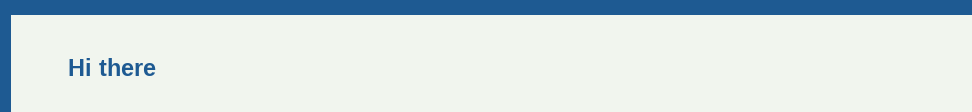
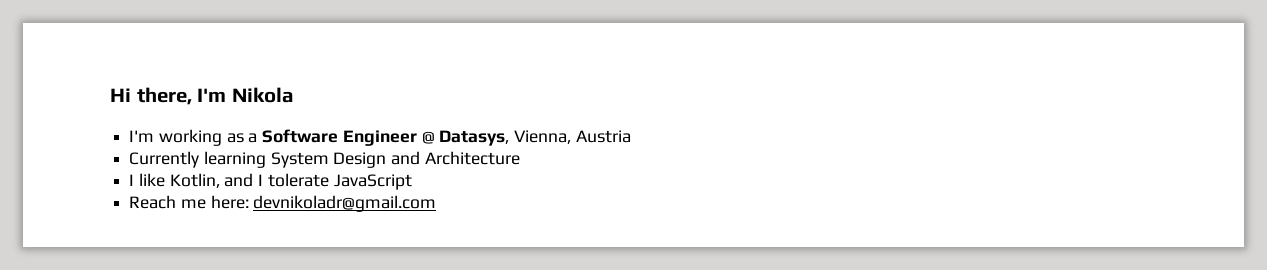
- Hi there
+ Hi there, I'm Nikola
+ I'm working as a Software Engineer @ Datasys, Vienna, Austria
+ Currently learning System Design and Architecture
+ I like Kotlin, and I tolerate JavaScript
+ Reach me here: devnikoladr@gmail.com

